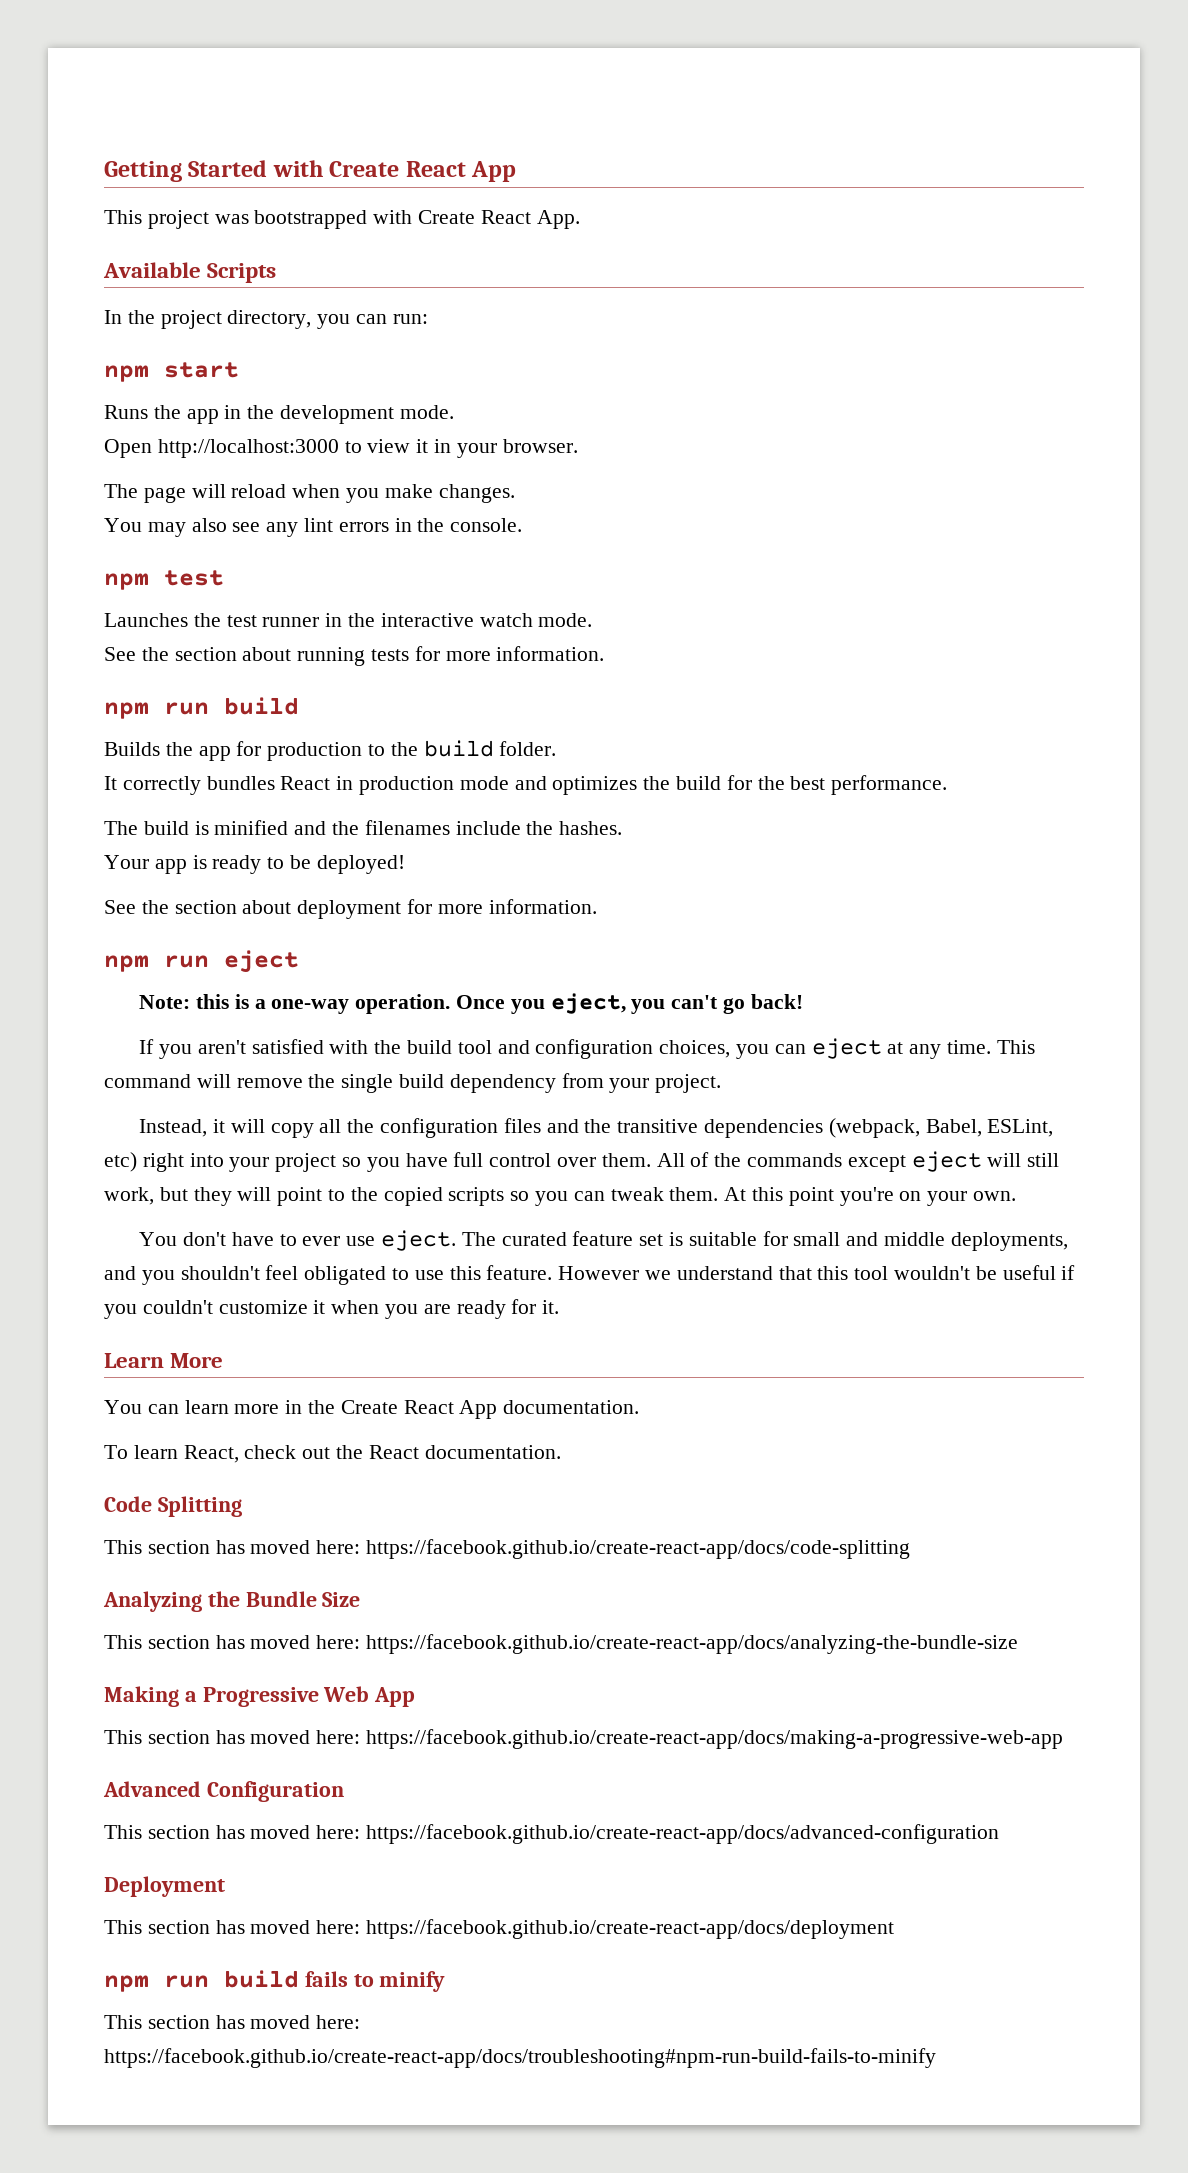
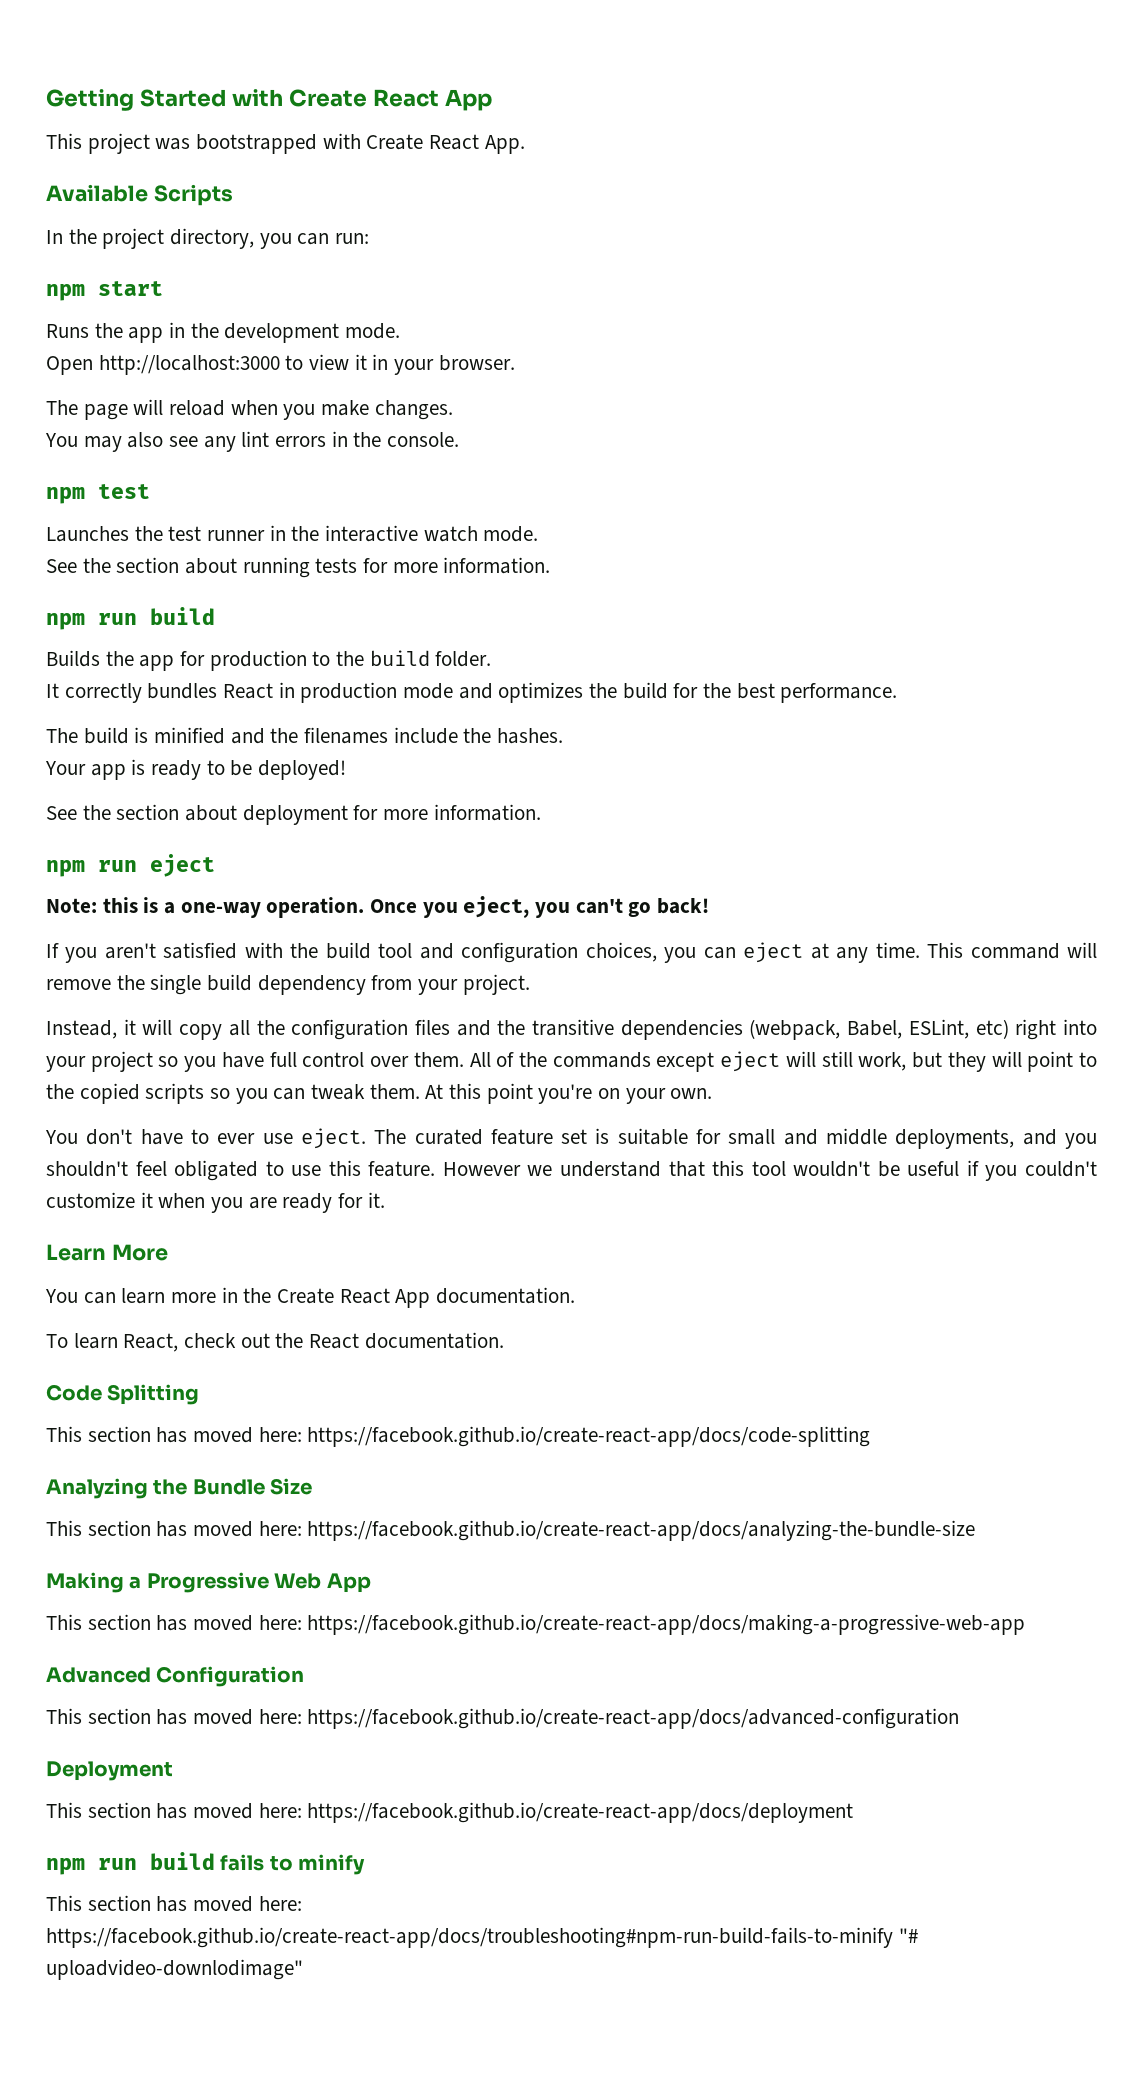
- This section has moved here: https://facebook.github.io/create-react-app/docs/troubleshooting#npm-run-build-fails-to-minify
+ This section has moved here: https://facebook.github.io/create-react-app/docs/troubleshooting#npm-run-build-fails-to-minify "# uploadvideo-downlodimage"

